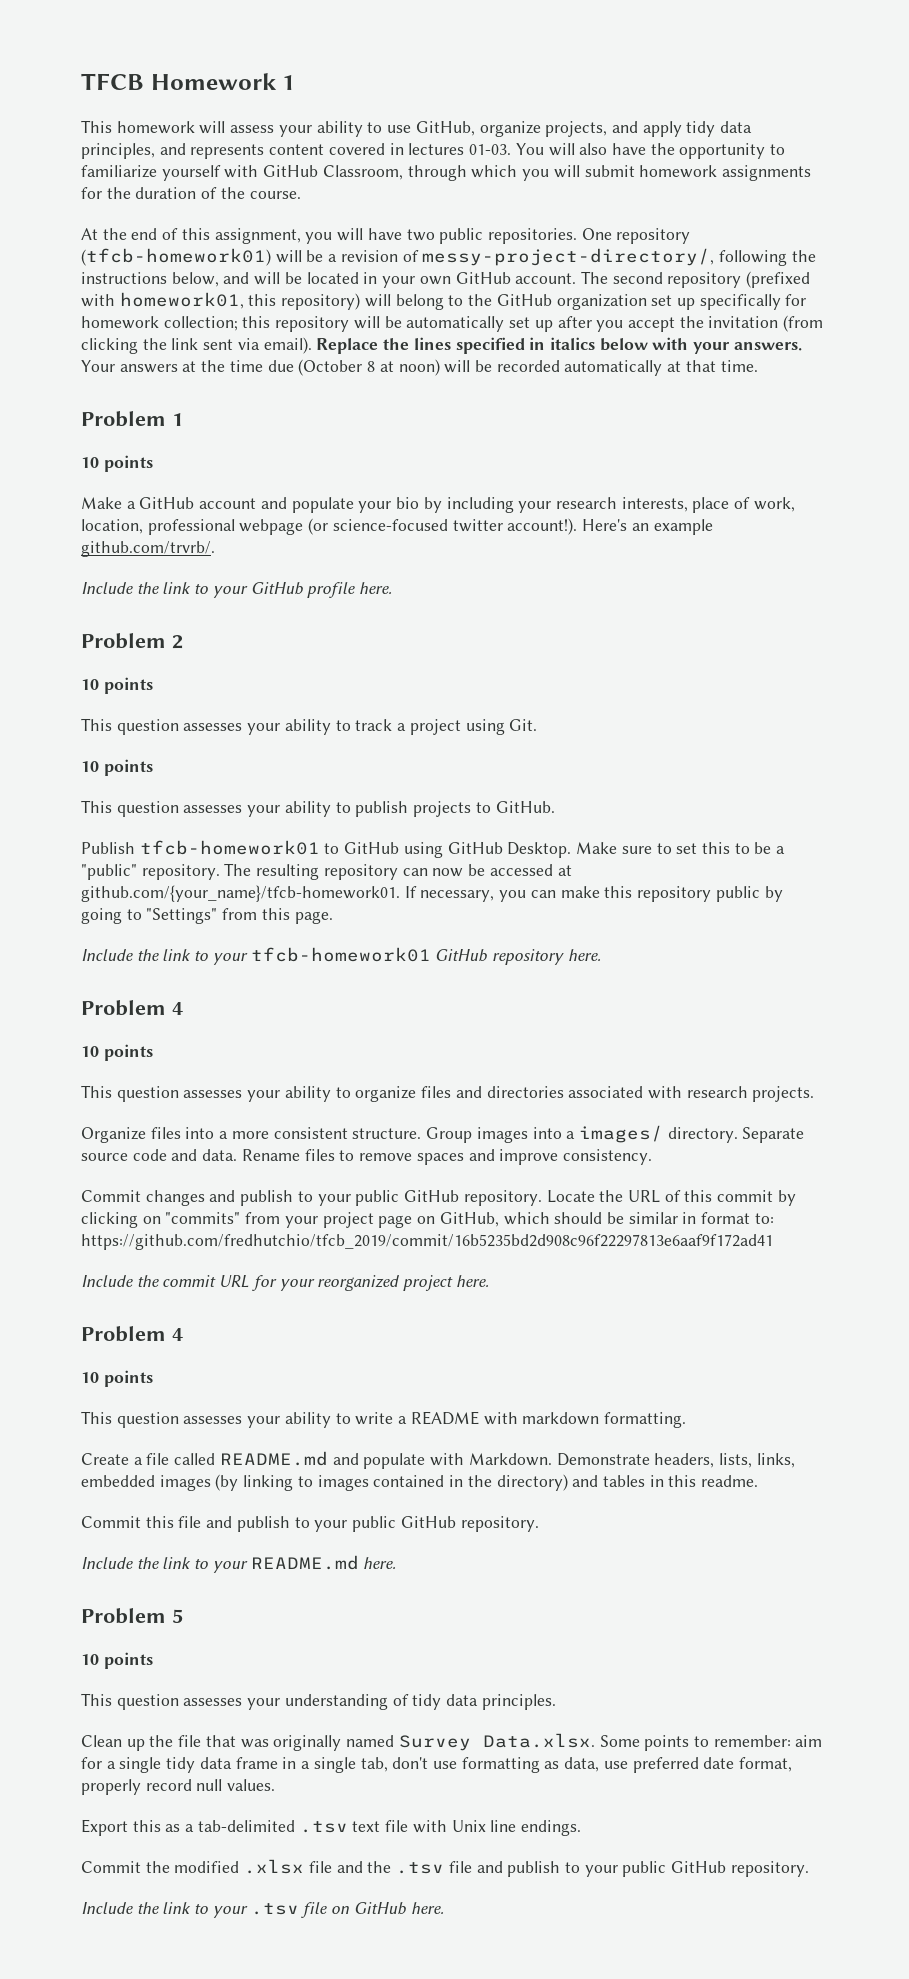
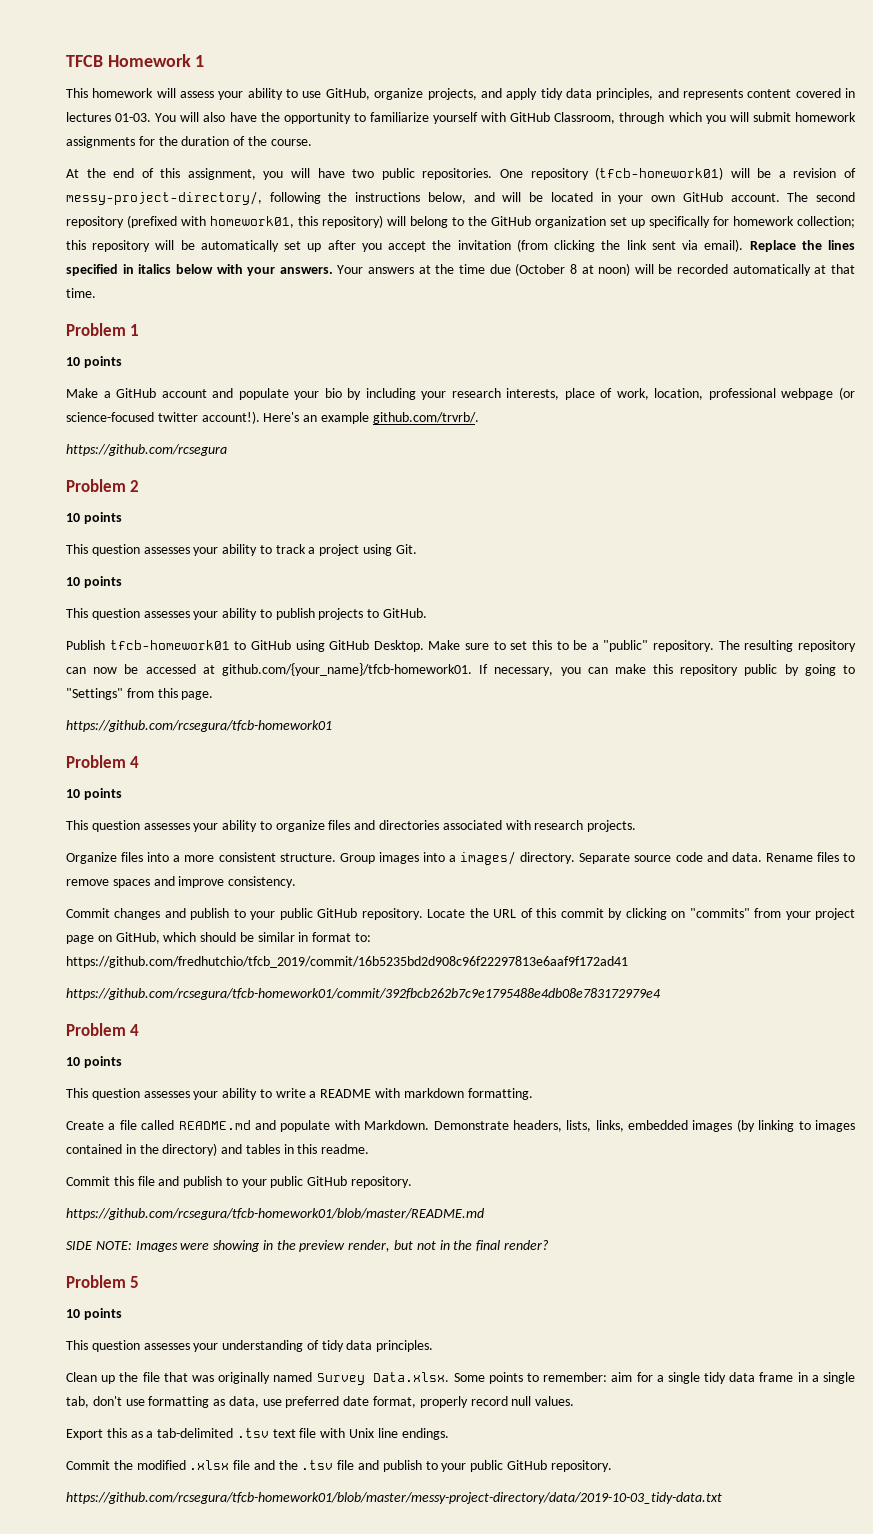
- Include the link to your GitHub profile here.
+ https://github.com/rcsegura
- Include the link to your tfcb-homework01 GitHub repository here.
+ https://github.com/rcsegura/tfcb-homework01
- Include the commit URL for your reorganized project here.
+ https://github.com/rcsegura/tfcb-homework01/commit/392fbcb262b7c9e1795488e4db08e783172979e4
- Include the link to your README.md here.
+ https://github.com/rcsegura/tfcb-homework01/blob/master/README.md
+ SIDE NOTE: Images were showing in the preview render, but not in the final render?
- Include the link to your .tsv file on GitHub here.
+ https://github.com/rcsegura/tfcb-homework01/blob/master/messy-project-directory/data/2019-10-03_tidy-data.txt

